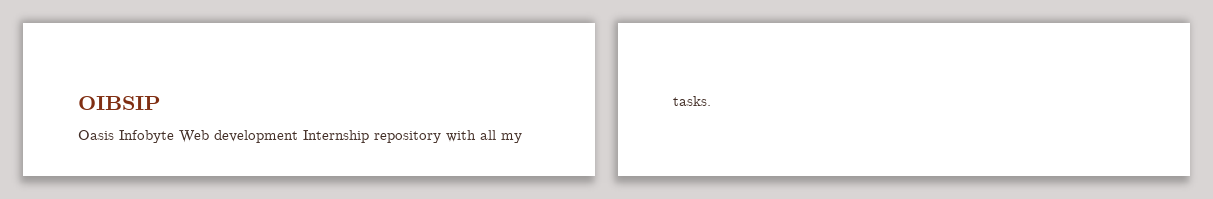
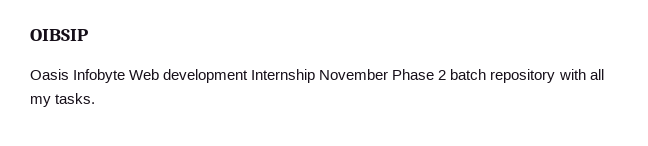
- Oasis Infobyte Web development Internship repository with all my tasks.
+ Oasis Infobyte Web development Internship November Phase 2 batch repository with all my tasks.

